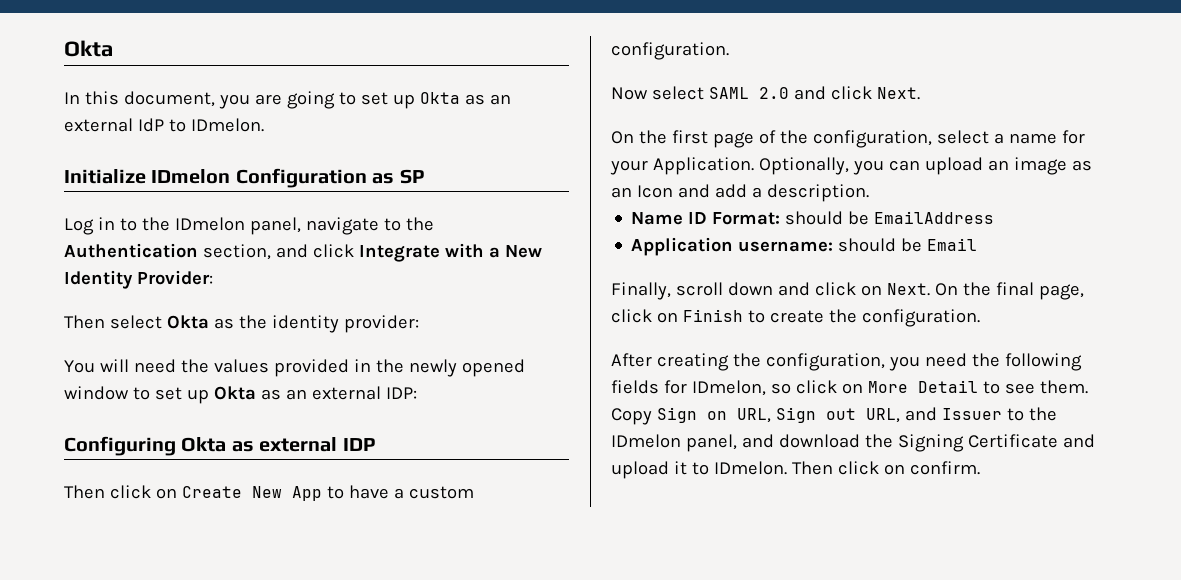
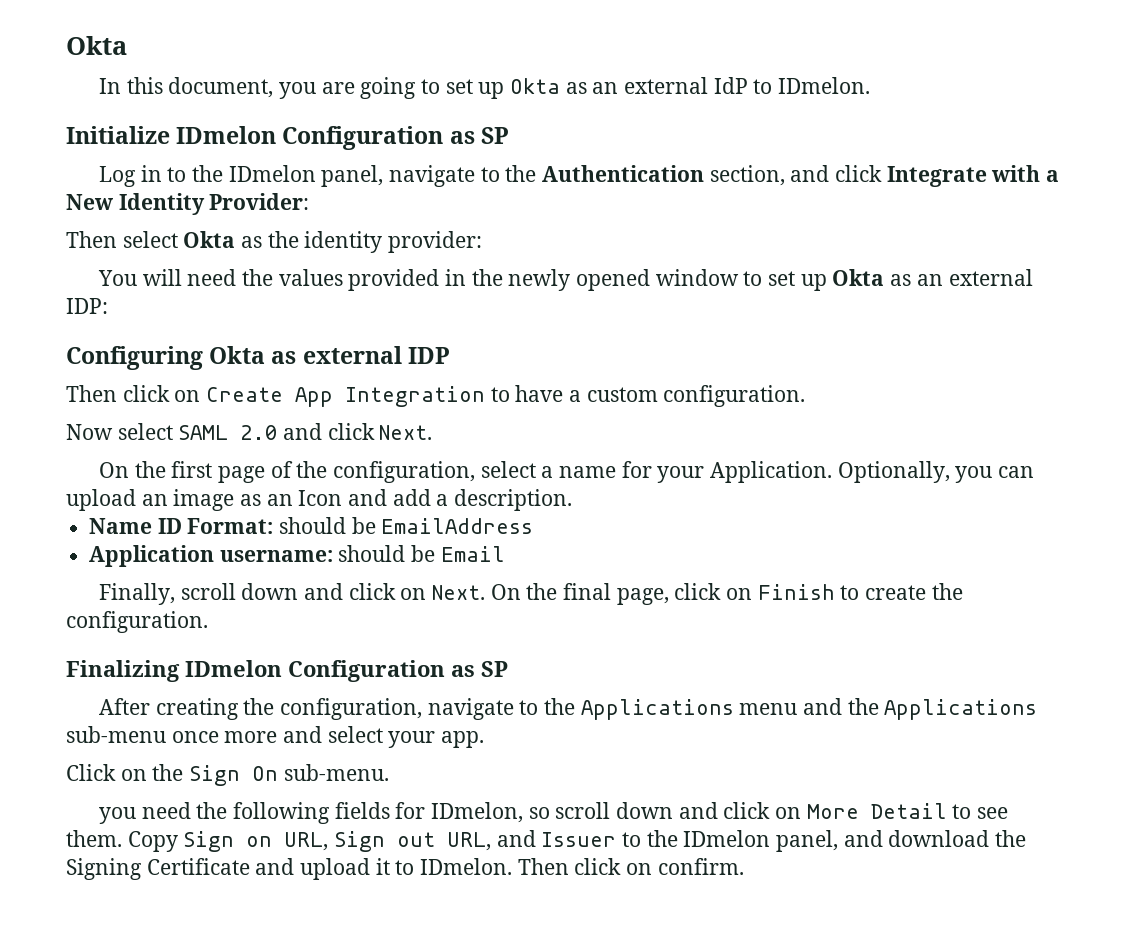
- Then click on Create New App to have a custom configuration.
+ Then click on Create App Integration to have a custom configuration.
+ Finalizing IDmelon Configuration as SP
- After creating the configuration, you need the following fields for IDmelon, so click on More Detail to see them.
+ After creating the configuration, navigate to the Applications menu and the Applications sub-menu once more and select your app.
+ Click on the Sign On sub-menu.
+ you need the following fields for IDmelon, so scroll down and click on More Detail to see them.

